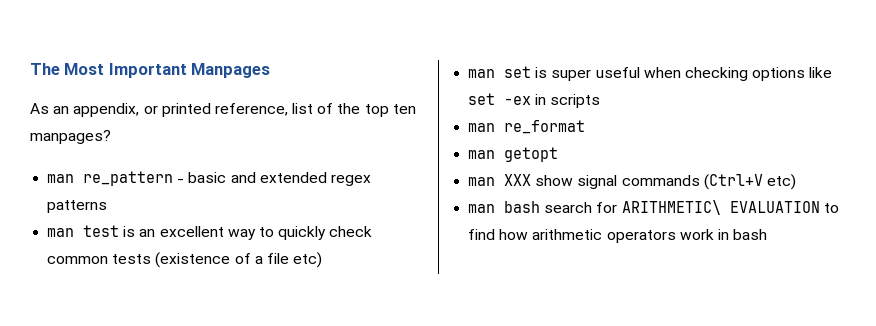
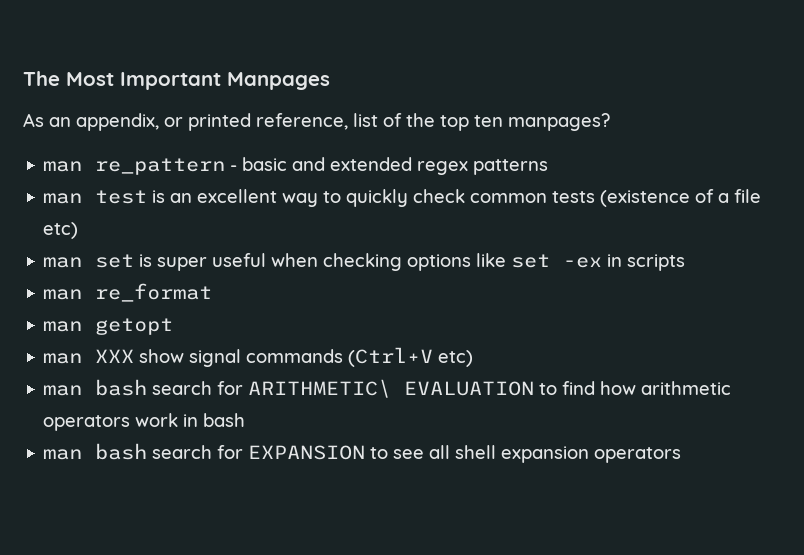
+ man bash search for EXPANSION to see all shell expansion operators

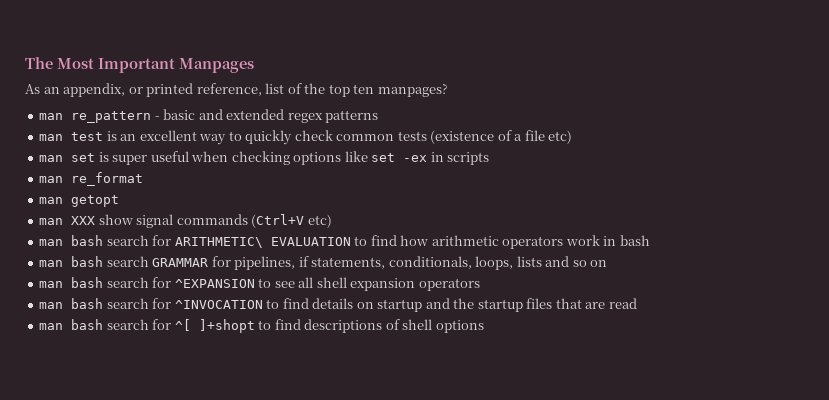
- man bash search for EXPANSION to see all shell expansion operators
+ man bash search GRAMMAR for pipelines, if statements, conditionals, loops, lists and so on
+ man bash search for ^EXPANSION to see all shell expansion operators
+ man bash search for ^INVOCATION to find details on startup and the startup files that are read
+ man bash search for ^[ ]+shopt to find descriptions of shell options

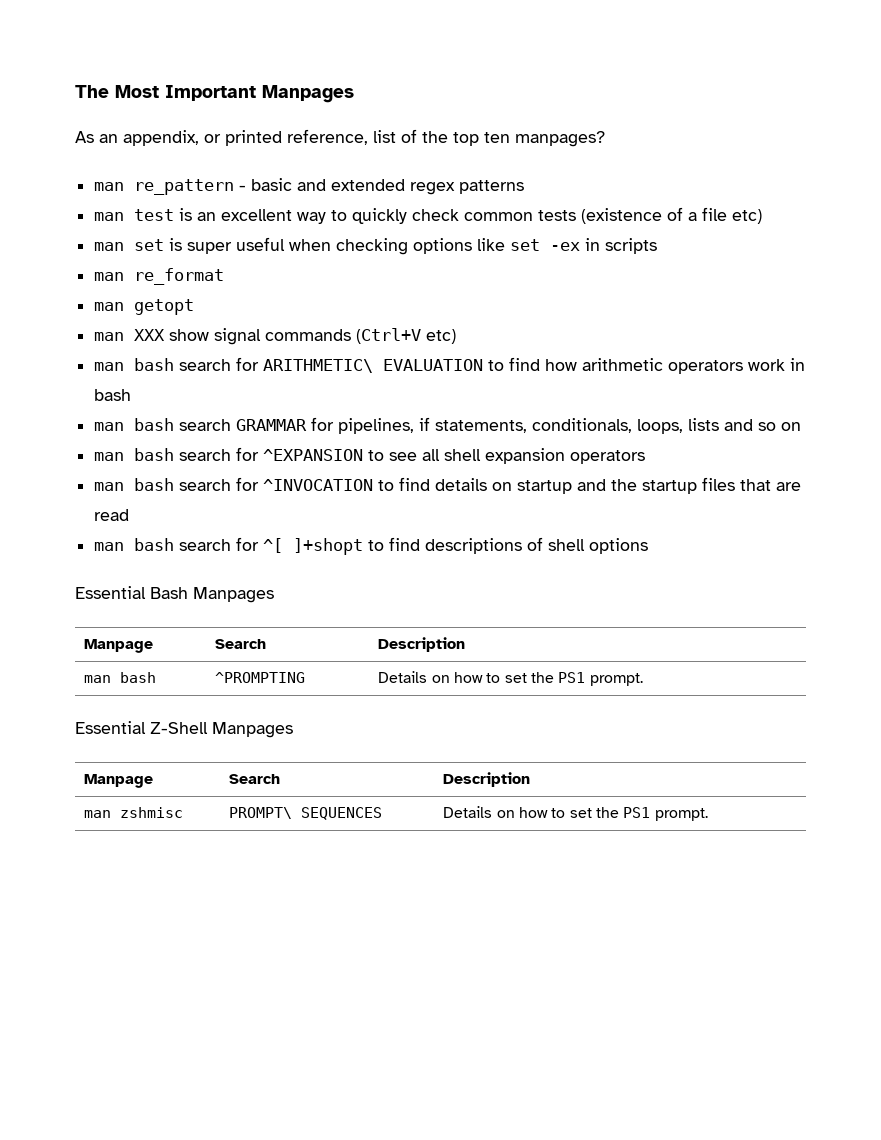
+ Essential Bash Manpages
+ Manpage | Search | Description
+ man bash | ^PROMPTING | Details on how to set the PS1 prompt.
+ Essential Z-Shell Manpages
+ Manpage | Search | Description
+ man zshmisc | PROMPT\ SEQUENCES | Details on how to set the PS1 prompt.

